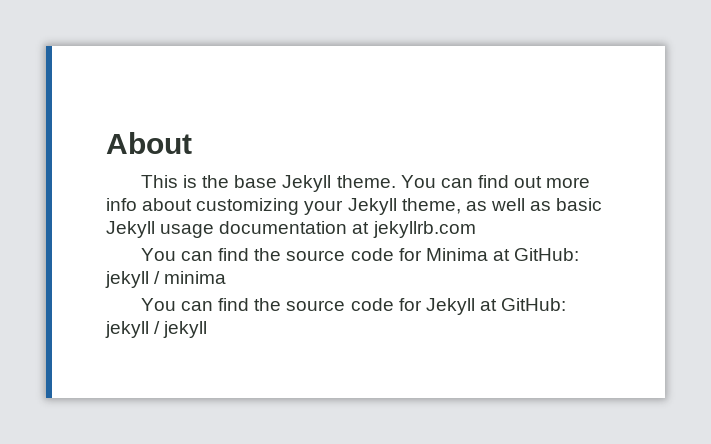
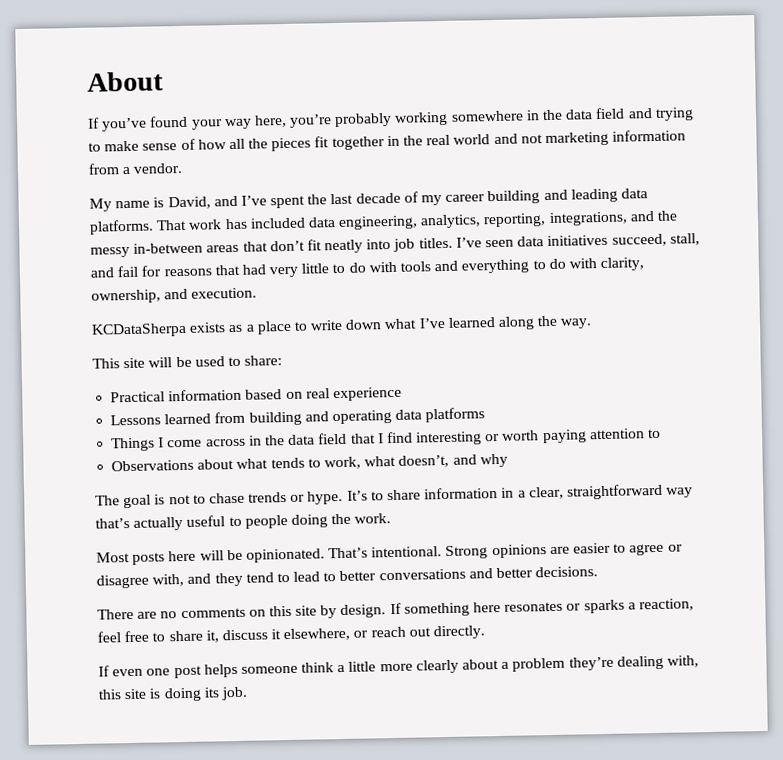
- This is the base Jekyll theme. You can find out more info about customizing your Jekyll theme, as well as basic Jekyll usage documentation at jekyllrb.com
- You can find the source code for Minima at GitHub: jekyll / minima
- You can find the source code for Jekyll at GitHub: jekyll / jekyll
+ If you’ve found your way here, you’re probably working somewhere in the data field and trying to make sense of how all the pieces fit together in the real world and not marketing information from a vendor.
+ My name is David, and I’ve spent the last decade of my career building and leading data platforms. That work has included data engineering, analytics, reporting, integrations, and the messy in-between areas that don’t fit neatly into job titles. I’ve seen data initiatives succeed, stall, and fail for reasons that had very little to do with tools and everything to do with clarity, ownership, and execution.
+ KCDataSherpa exists as a place to write down what I’ve learned along the way.
+ This site will be used to share:
+ Practical information based on real experience
+ Lessons learned from building and operating data platforms
+ Things I come across in the data field that I find interesting or worth paying attention to
+ Observations about what tends to work, what doesn’t, and why
+ The goal is not to chase trends or hype. It’s to share information in a clear, straightforward way that’s actually useful to people doing the work.
+ Most posts here will be opinionated. That’s intentional. Strong opinions are easier to agree or disagree with, and they tend to lead to better conversations and better decisions.
+ There are no comments on this site by design. If something here resonates or sparks a reaction, feel free to share it, discuss it elsewhere, or reach out directly.
+ If even one post helps someone think a little more clearly about a problem they’re dealing with, this site is doing its job.

